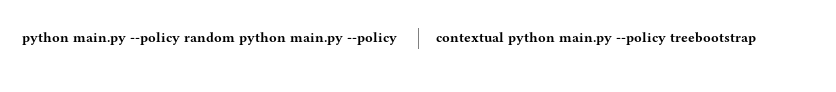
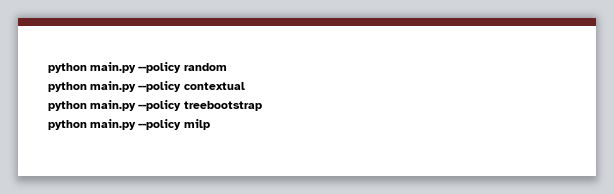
- python main.py --policy random python main.py --policy contextual python main.py --policy treebootstrap
+ python main.py --policy random
+ python main.py --policy contextual
+ python main.py --policy treebootstrap
+ python main.py --policy milp

